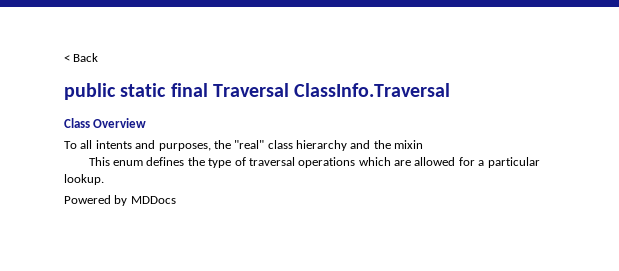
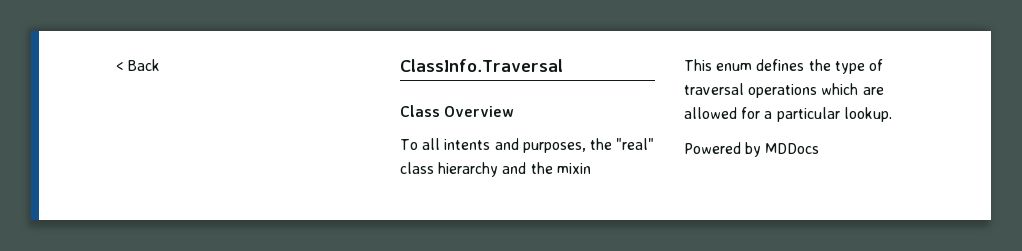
- public static final Traversal ClassInfo.Traversal
+ ClassInfo.Traversal

